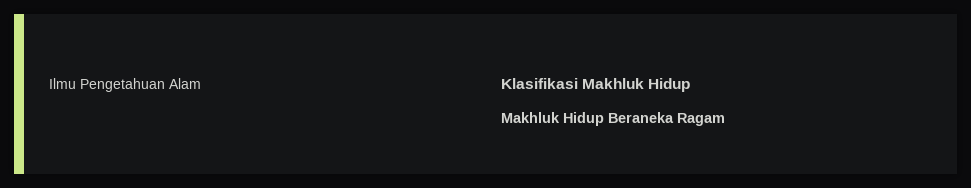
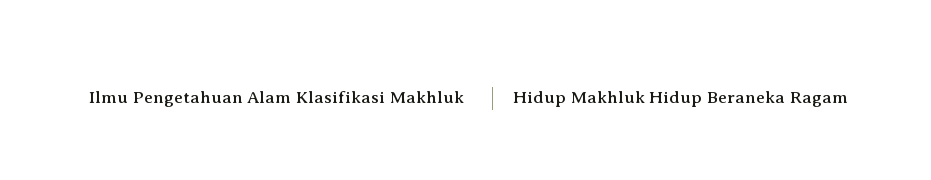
- Ilmu Pengetahuan Alam
- Klasifikasi Makhluk Hidup
- Makhluk Hidup Beraneka Ragam
+ Ilmu Pengetahuan Alam Klasifikasi Makhluk Hidup Makhluk Hidup Beraneka Ragam

